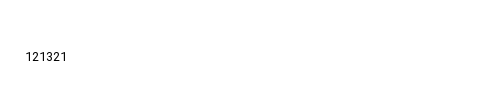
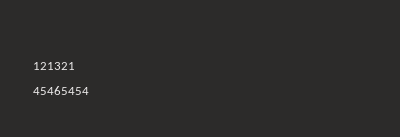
+ 45465454

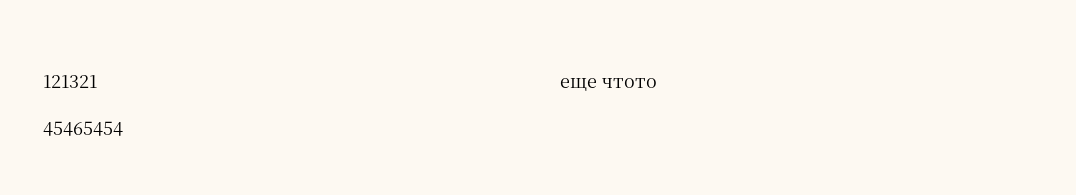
+ еще чтото

